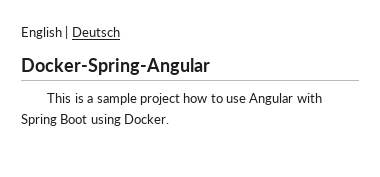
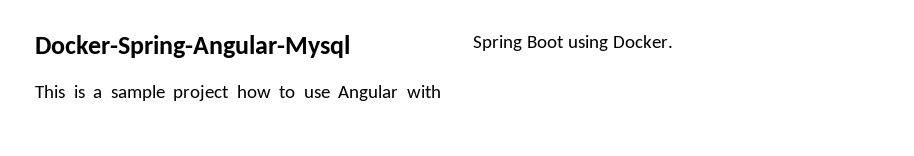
- English | Deutsch
- Docker-Spring-Angular
+ Docker-Spring-Angular-Mysql

